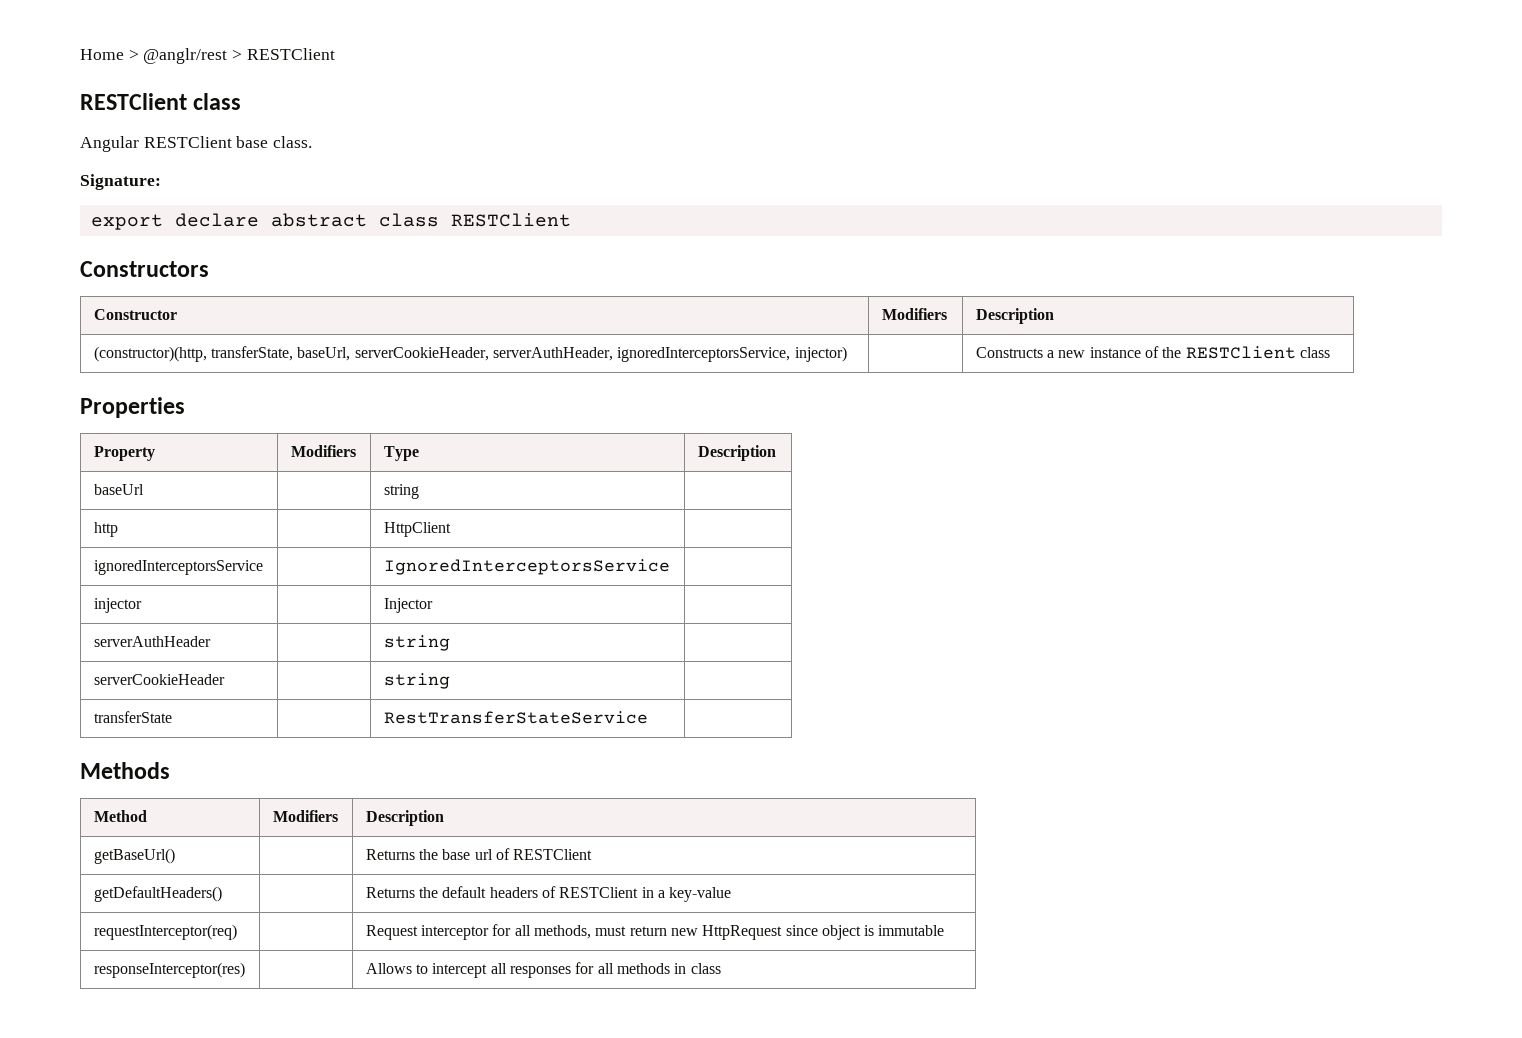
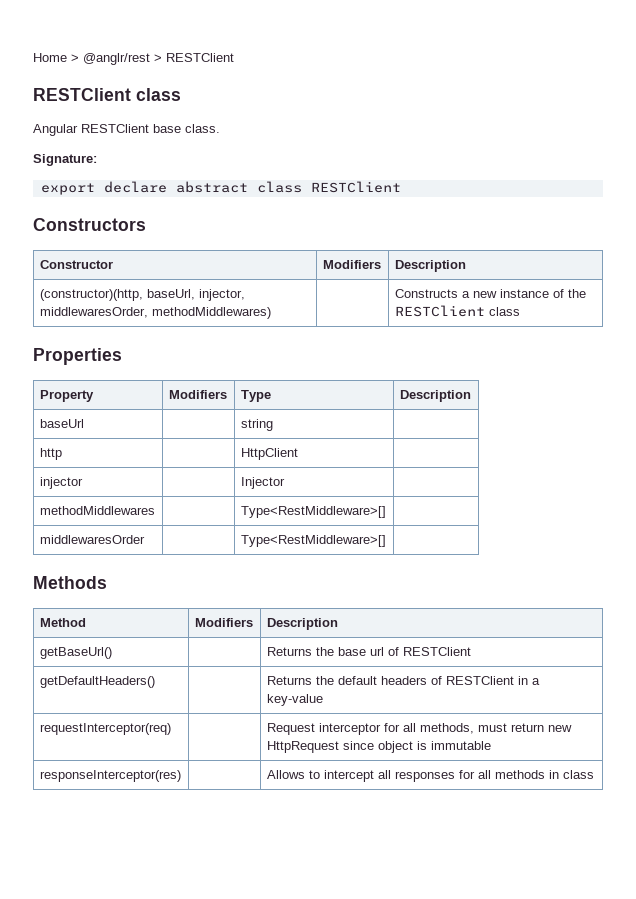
- (constructor)(http, transferState, baseUrl, serverCookieHeader, serverAuthHeader, ignoredInterceptorsService, injector) | | Constructs a new instance of the RESTClient class
+ (constructor)(http, baseUrl, injector, middlewaresOrder, methodMiddlewares) | | Constructs a new instance of the RESTClient class
- ignoredInterceptorsService | | IgnoredInterceptorsService |
- serverAuthHeader | | string |
- serverCookieHeader | | string |
- transferState | | RestTransferStateService |
+ methodMiddlewares | | Type<RestMiddleware>[] |
+ middlewaresOrder | | Type<RestMiddleware>[] |

